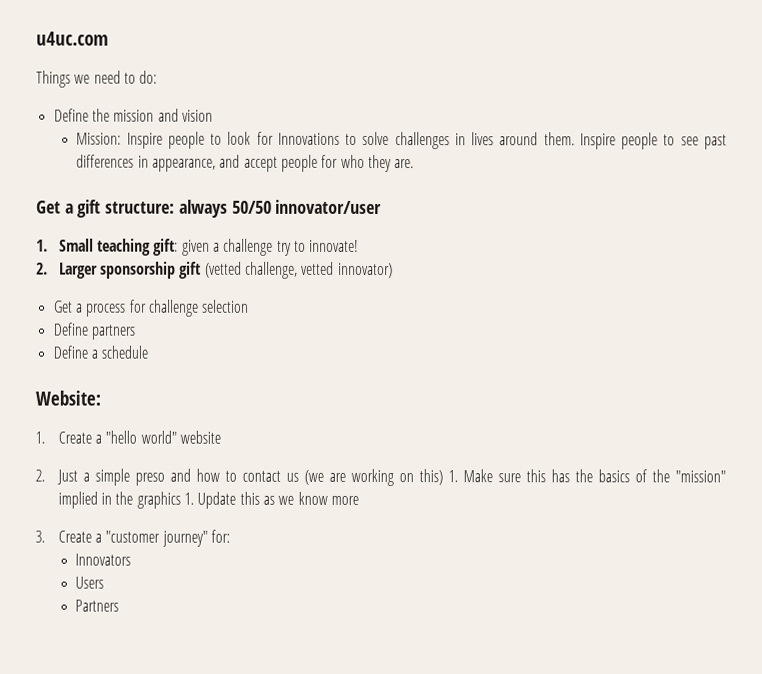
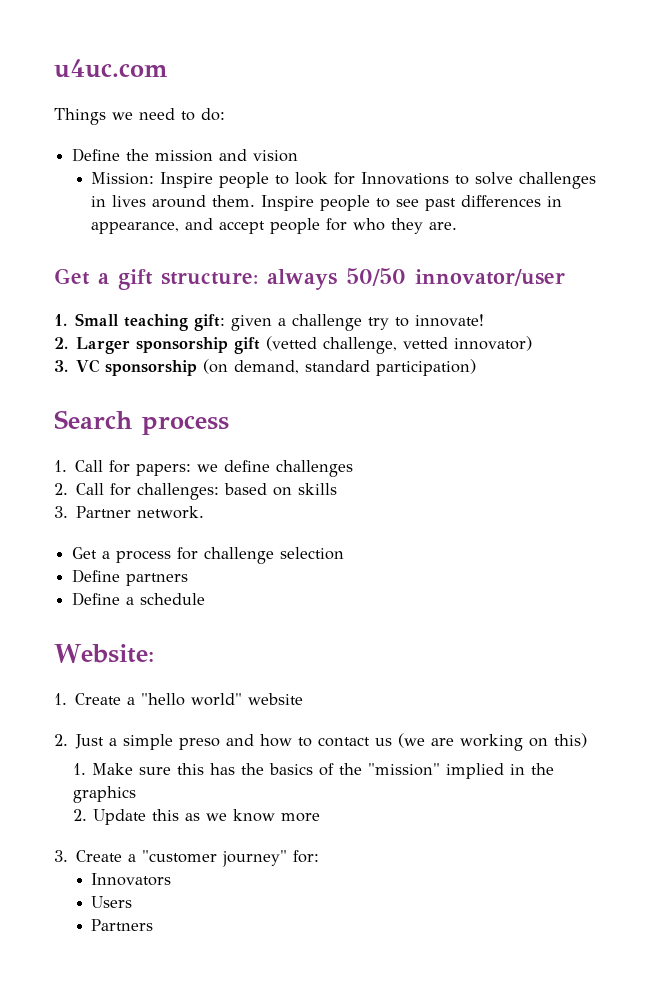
+ 3. VC sponsorship (on demand, standard participation)
+ Search process
+ 1. Call for papers: we define challenges
+ 2. Call for challenges: based on skills
+ 3. Partner network.
- 2. Just a simple preso and how to contact us (we are working on this) 1. Make sure this has the basics of the "mission" implied in the graphics 1. Update this as we know more
+ 2. Just a simple preso and how to contact us (we are working on this)
+ 1. Make sure this has the basics of the "mission" implied in the graphics
+ 2. Update this as we know more

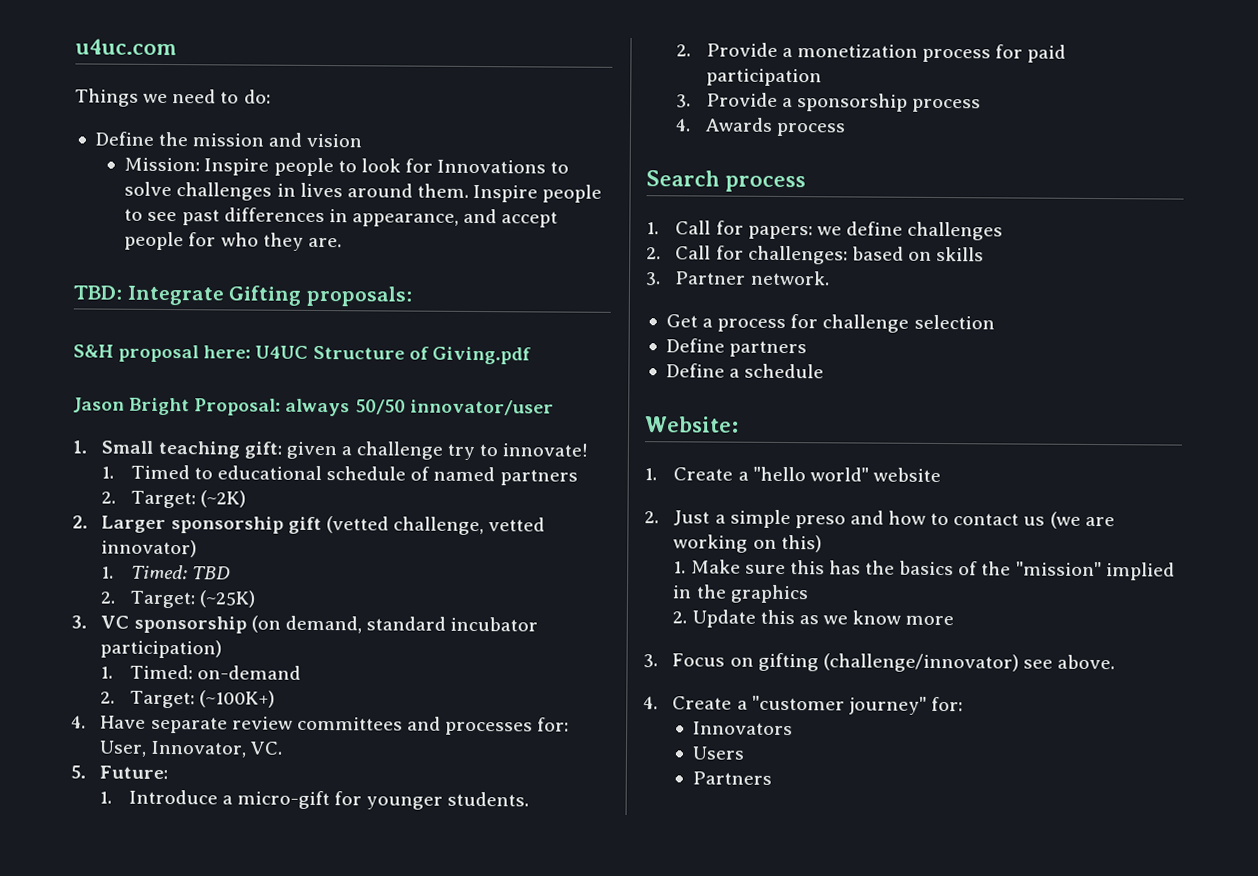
- Get a gift structure: always 50/50 innovator/user
+ TBD: Integrate Gifting proposals:
+ S&H proposal here: U4UC Structure of Giving.pdf
+ Jason Bright Proposal: always 50/50 innovator/user
+ 1. Timed to educational schedule of named partners
+ 2. Target: (~2K)
+ 1. Timed: TBD
+ 2. Target: (~25K)
- 3. VC sponsorship (on demand, standard participation)
+ 3. VC sponsorship (on demand, standard incubator participation)
+ 1. Timed: on-demand
+ 2. Target: (~100K+)
+ 4. Have separate review committees and processes for: User, Innovator, VC.
+ 5. Future:
+ 1. Introduce a micro-gift for younger students.
+ 2. Provide a monetization process for paid participation
+ 3. Provide a sponsorship process
+ 4. Awards process
- 3. Create a "customer journey" for:
+ 3. Focus on gifting (challenge/innovator) see above.
+ 4. Create a "customer journey" for:

